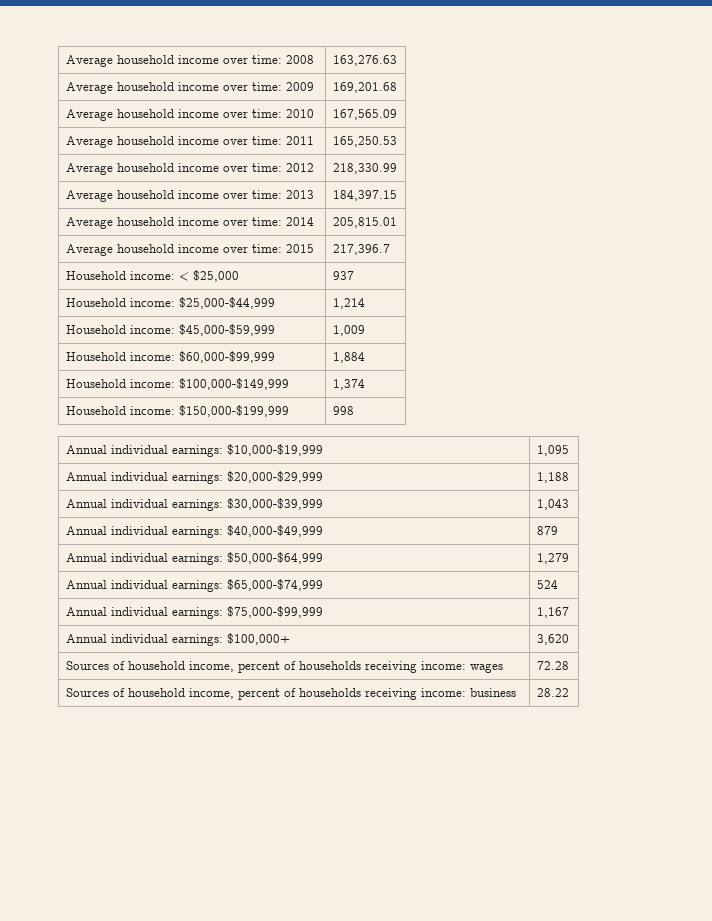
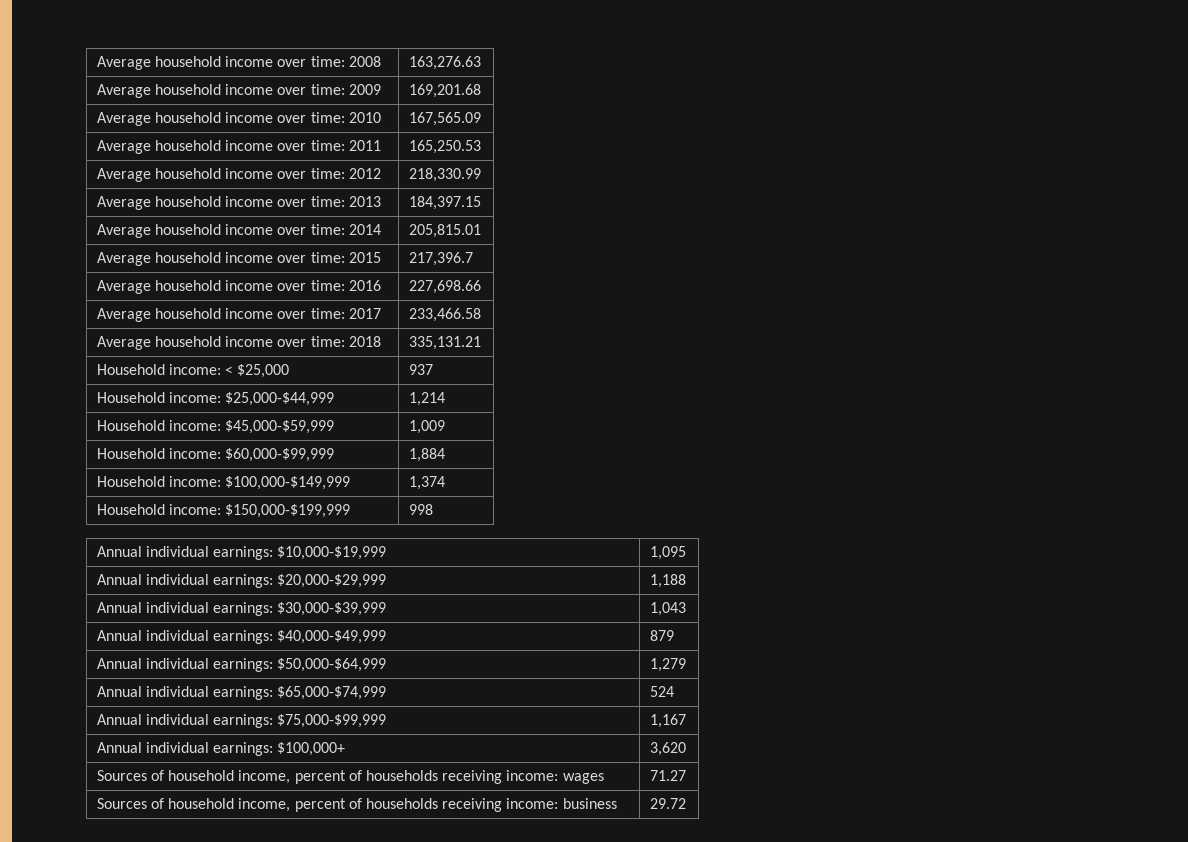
+ Average household income over time: 2016 | 227,698.66
+ Average household income over time: 2017 | 233,466.58
+ Average household income over time: 2018 | 335,131.21
- Sources of household income, percent of households receiving income: wages | 72.28
+ Sources of household income, percent of households receiving income: wages | 71.27
- Sources of household income, percent of households receiving income: business | 28.22
+ Sources of household income, percent of households receiving income: business | 29.72

